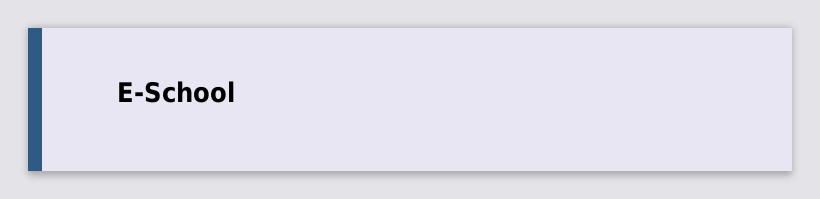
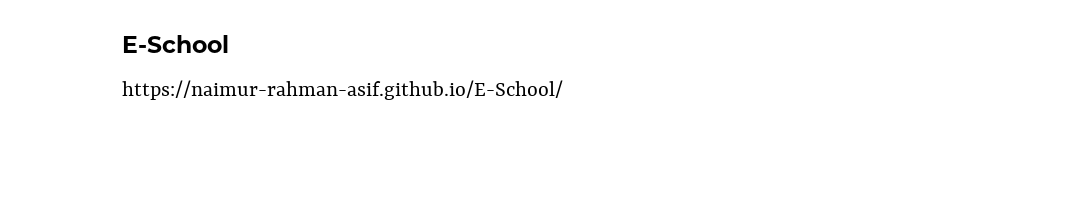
+ https://naimur-rahman-asif.github.io/E-School/

